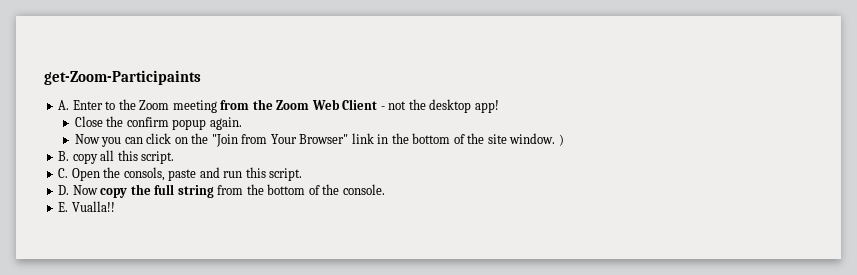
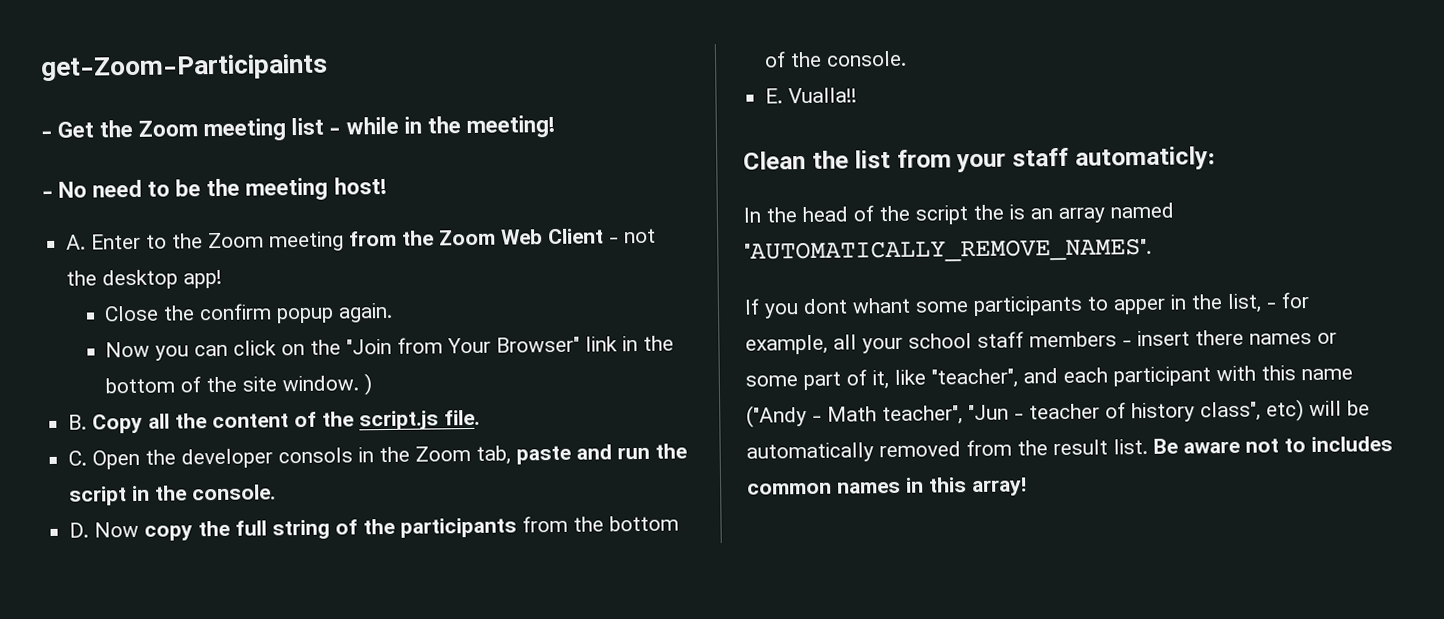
+ - Get the Zoom meeting list - while in the meeting!
+ - No need to be the meeting host!
- B. copy all this script.
- C. Open the consols, paste and run this script.
+ B. Copy all the content of the script.js file.
+ C. Open the developer consols in the Zoom tab, paste and run the script in the console.
- D. Now copy the full string from the bottom of the console.
+ D. Now copy the full string of the participants from the bottom of the console.
+ Clean the list from your staff automaticly:
+ In the head of the script the is an array named "AUTOMATICALLY_REMOVE_NAMES".
+ If you dont whant some participants to apper in the list, - for example, all your school staff members - insert there names or some part of it, like "teacher", and each participant with this name ("Andy - Math teacher", "Jun - teacher of history class", etc) will be automatically removed from the result list. Be aware not to includes common names in this array!

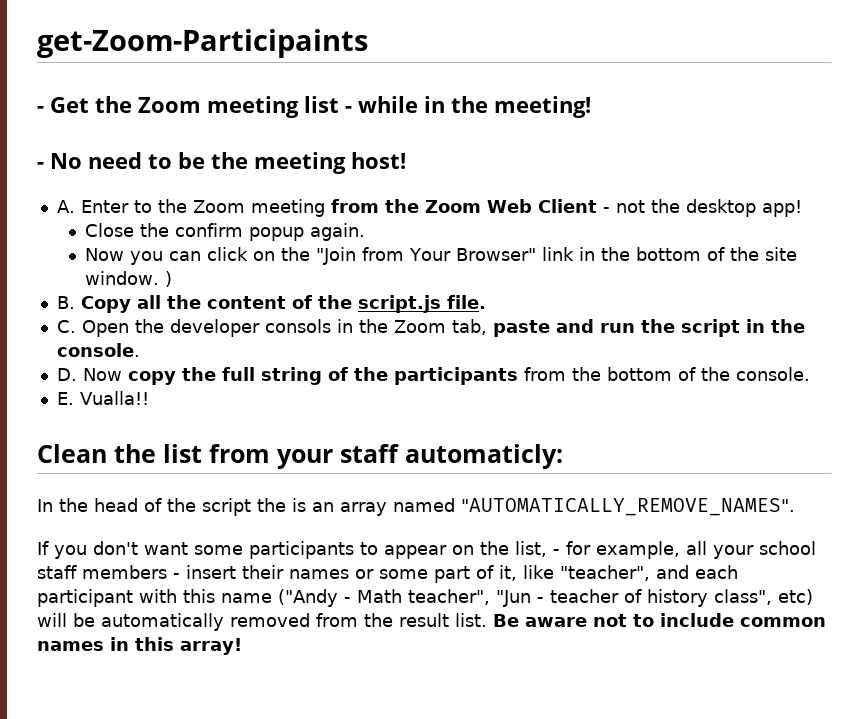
- If you dont whant some participants to apper in the list, - for example, all your school staff members - insert there names or some part of it, like "teacher", and each participant with this name ("Andy - Math teacher", "Jun - teacher of history class", etc) will be automatically removed from the result list.
+ If you don't want some participants to appear on the list, - for example, all your school staff members - insert their names or some part of it, like "teacher", and each participant with this name ("Andy - Math teacher", "Jun - teacher of history class", etc) will be automatically removed from the result list.
- Be aware not to includes common names in this array!
+ Be aware not to include common names in this array!

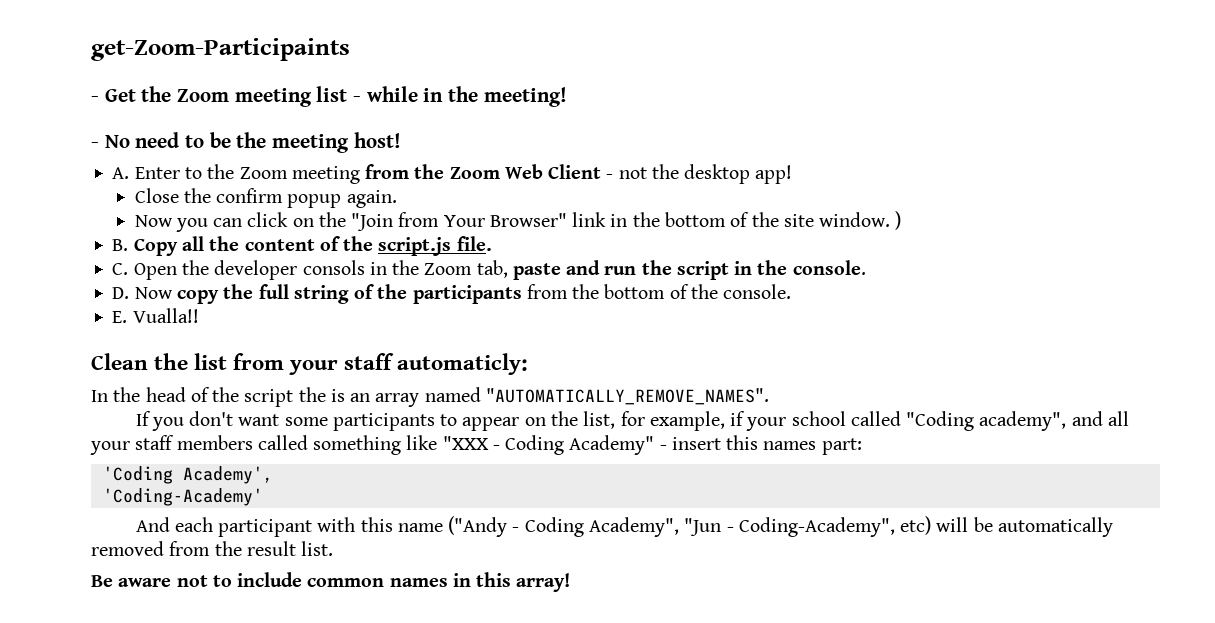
- If you don't want some participants to appear on the list, - for example, all your school staff members - insert their names or some part of it, like "teacher", and each participant with this name ("Andy - Math teacher", "Jun - teacher of history class", etc) will be automatically removed from the result list. Be aware not to include common names in this array!
+ If you don't want some participants to appear on the list, for example, if your school called "Coding academy", and all your staff members called something like "XXX - Coding Academy" - insert this names part:
+ 'Coding Academy',
+ 'Coding-Academy'
+ And each participant with this name ("Andy - Coding Academy", "Jun - Coding-Academy", etc) will be automatically removed from the result list.
+ Be aware not to include common names in this array!

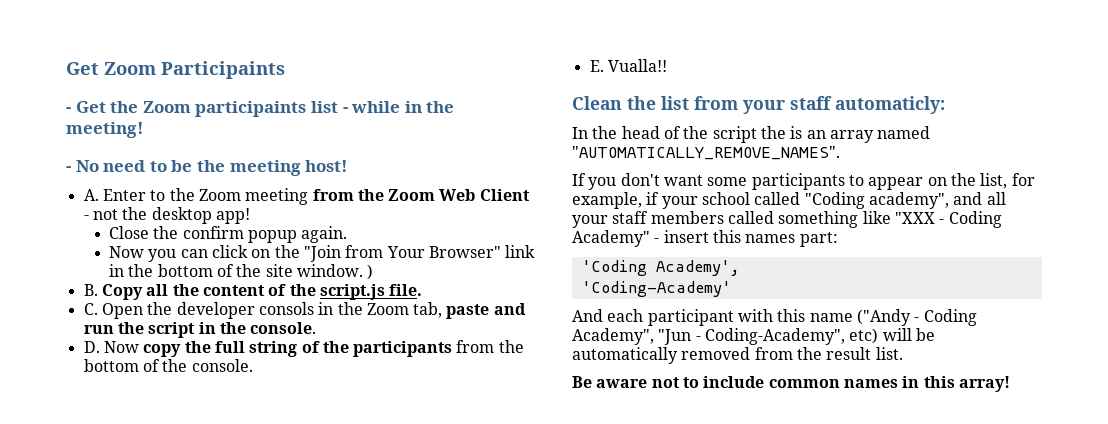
- get-Zoom-Participaints
+ Get Zoom Participaints
- - Get the Zoom meeting list - while in the meeting!
+ - Get the Zoom participaints list - while in the meeting!

